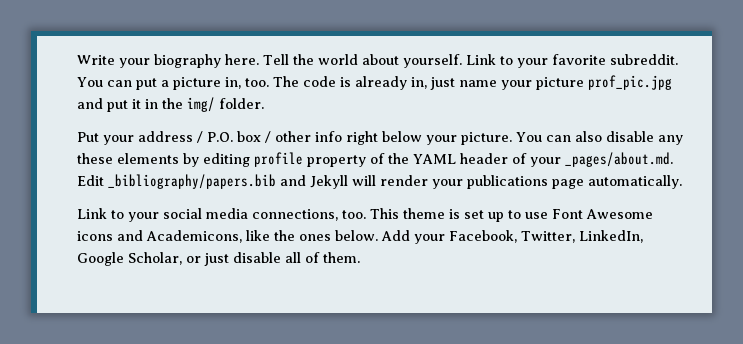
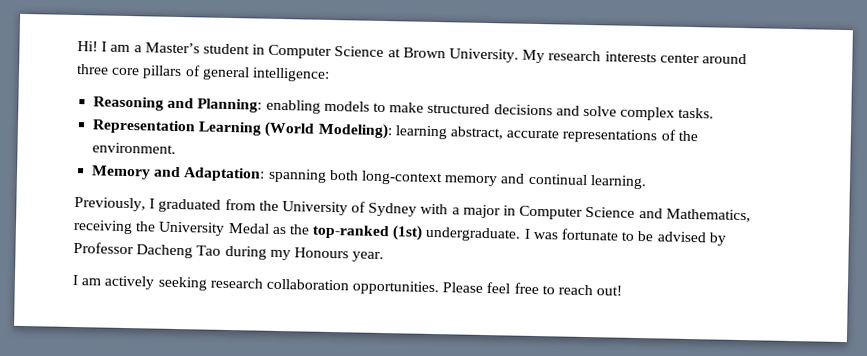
- Write your biography here. Tell the world about yourself. Link to your favorite subreddit. You can put a picture in, too. The code is already in, just name your picture prof_pic.jpg and put it in the img/ folder.
- Put your address / P.O. box / other info right below your picture. You can also disable any these elements by editing profile property of the YAML header of your _pages/about.md. Edit _bibliography/papers.bib and Jekyll will render your publications page automatically.
- Link to your social media connections, too. This theme is set up to use Font Awesome icons and Academicons, like the ones below. Add your Facebook, Twitter, LinkedIn, Google Scholar, or just disable all of them.
+ Hi! I am a Master’s student in Computer Science at Brown University. My research interests center around three core pillars of general intelligence:
+ Reasoning and Planning: enabling models to make structured decisions and solve complex tasks.
+ Representation Learning (World Modeling): learning abstract, accurate representations of the environment.
+ Memory and Adaptation: spanning both long-context memory and continual learning.
+ Previously, I graduated from the University of Sydney with a major in Computer Science and Mathematics, receiving the University Medal as the top-ranked (1st) undergraduate. I was fortunate to be advised by Professor Dacheng Tao during my Honours year.
+ I am actively seeking research collaboration opportunities. Please feel free to reach out!

